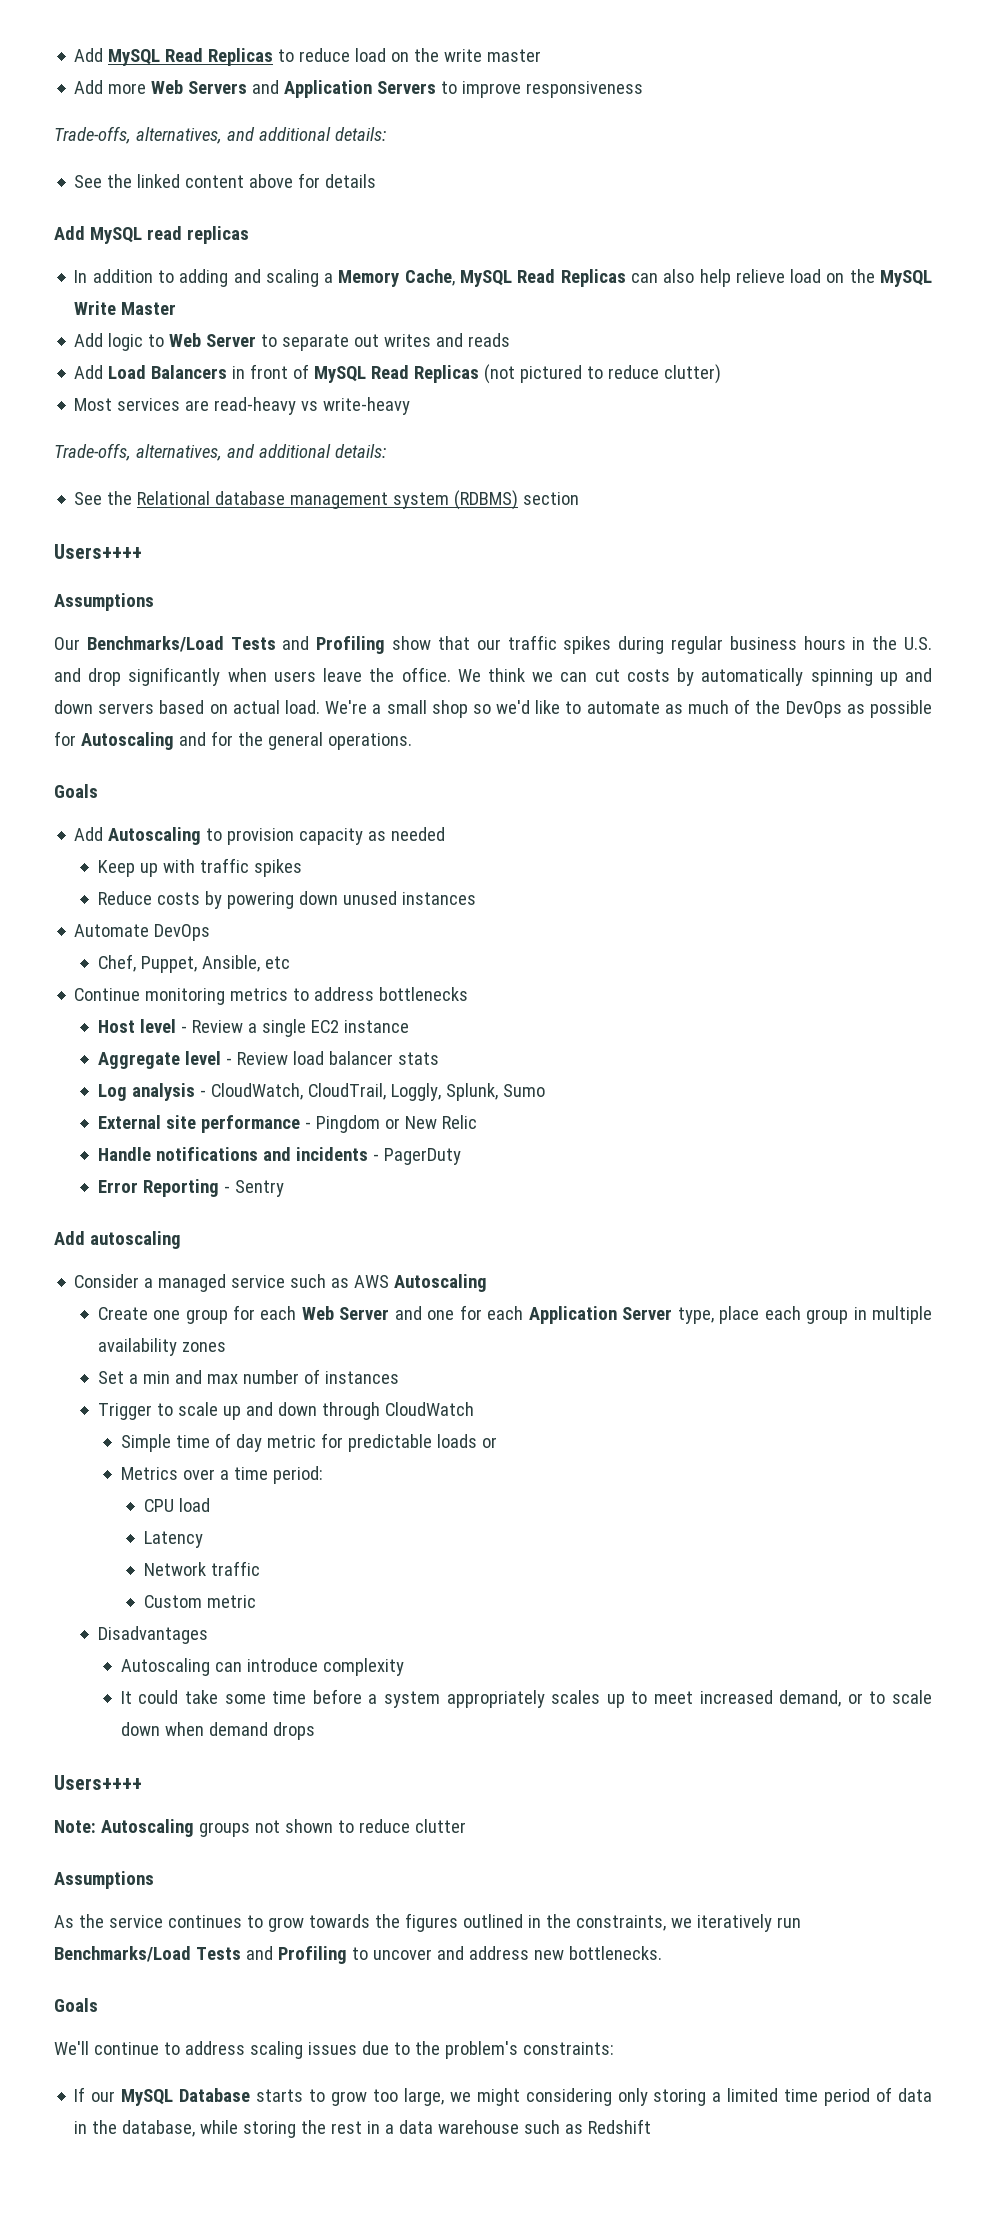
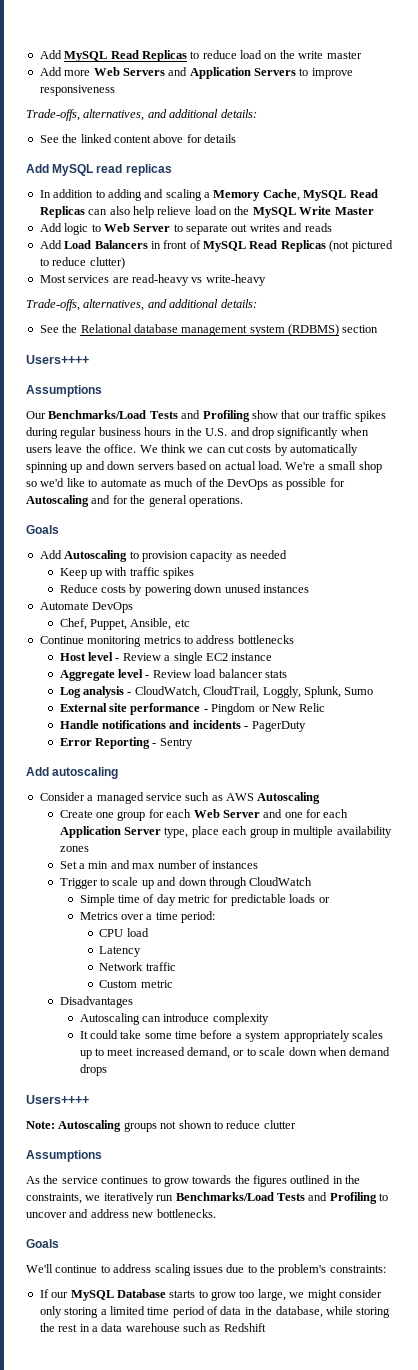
- If our MySQL Database starts to grow too large, we might considering only storing a limited time period of data in the database, while storing the rest in a data warehouse such as Redshift
+ If our MySQL Database starts to grow too large, we might consider only storing a limited time period of data in the database, while storing the rest in a data warehouse such as Redshift

